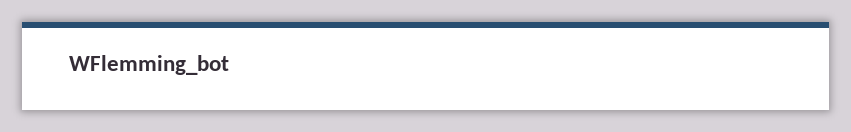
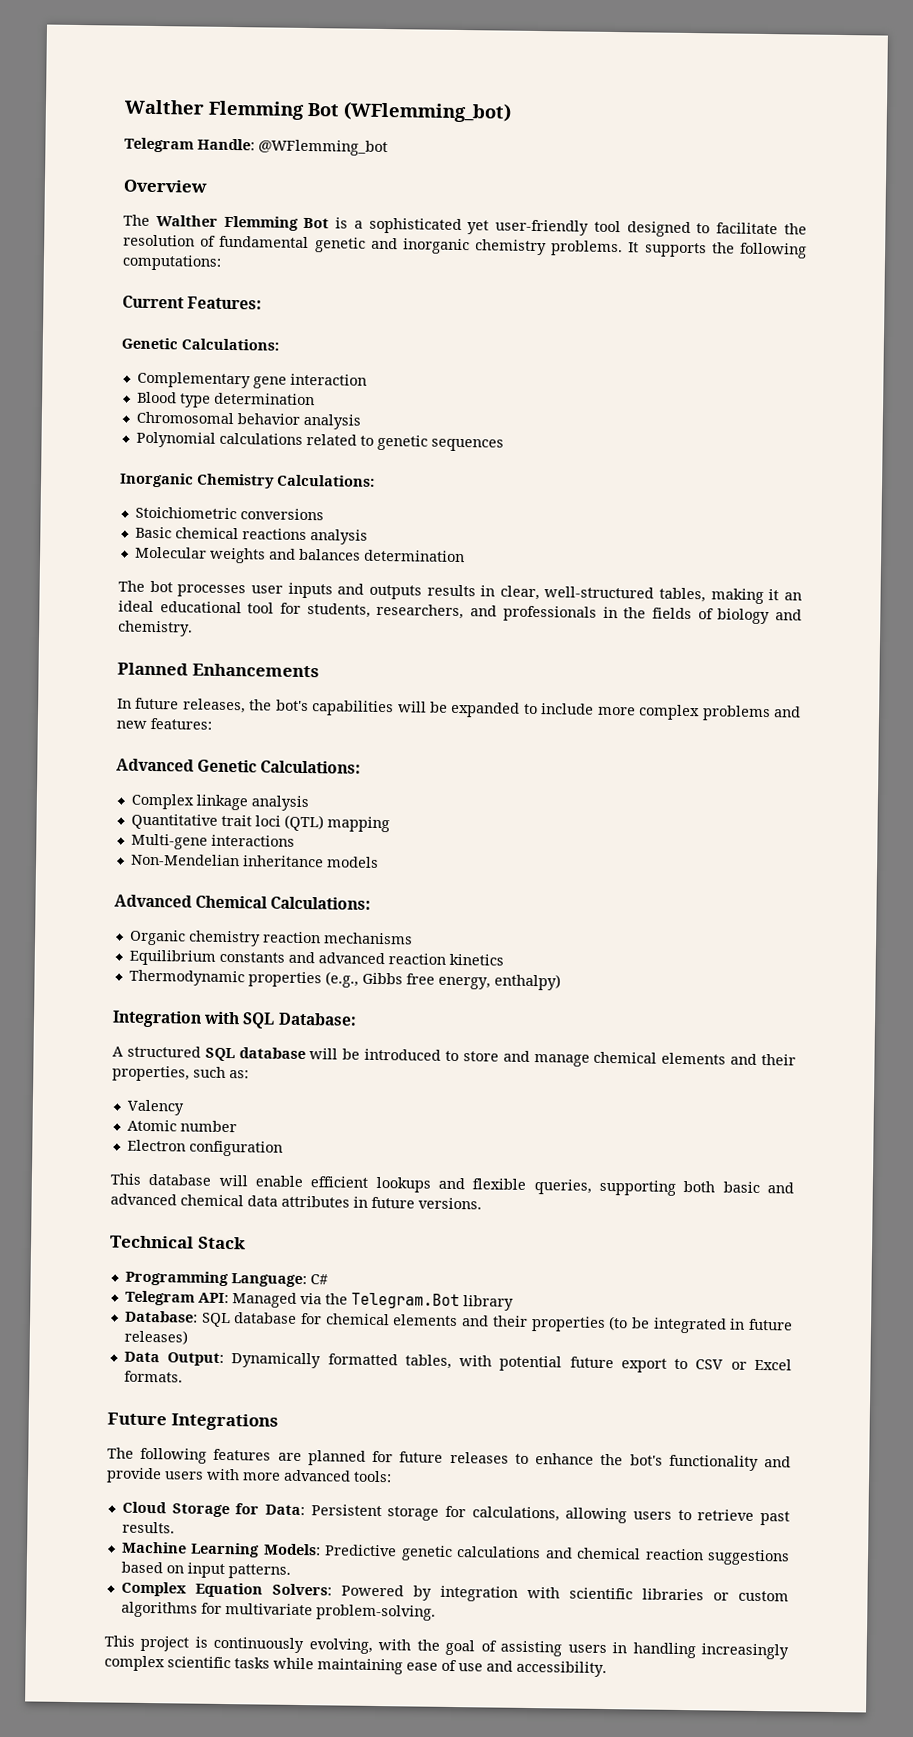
- WFlemming_bot
+ Walther Flemming Bot (WFlemming_bot)
+ Telegram Handle: @WFlemming_bot
+ Overview
+ The Walther Flemming Bot is a sophisticated yet user-friendly tool designed to facilitate the resolution of fundamental genetic and inorganic chemistry problems. It supports the following computations:
+ Current Features:
+ Genetic Calculations:
+ Complementary gene interaction
+ Blood type determination
+ Chromosomal behavior analysis
+ Polynomial calculations related to genetic sequences
+ Inorganic Chemistry Calculations:
+ Stoichiometric conversions
+ Basic chemical reactions analysis
+ Molecular weights and balances determination
+ The bot processes user inputs and outputs results in clear, well-structured tables, making it an ideal educational tool for students, researchers, and professionals in the fields of biology and chemistry.
+ Planned Enhancements
+ In future releases, the bot's capabilities will be expanded to include more complex problems and new features:
+ Advanced Genetic Calculations:
+ Complex linkage analysis
+ Quantitative trait loci (QTL) mapping
+ Multi-gene interactions
+ Non-Mendelian inheritance models
+ Advanced Chemical Calculations:
+ Organic chemistry reaction mechanisms
+ Equilibrium constants and advanced reaction kinetics
+ Thermodynamic properties (e.g., Gibbs free energy, enthalpy)
+ Integration with SQL Database:
+ A structured SQL database will be introduced to store and manage chemical elements and their properties, such as:
+ Valency
+ Atomic number
+ Electron configuration
+ This database will enable efficient lookups and flexible queries, supporting both basic and advanced chemical data attributes in future versions.
+ Technical Stack
+ Programming Language: C#
+ Telegram API: Managed via the Telegram.Bot library
+ Database: SQL database for chemical elements and their properties (to be integrated in future releases)
+ Data Output: Dynamically formatted tables, with potential future export to CSV or Excel formats.
+ Future Integrations
+ The following features are planned for future releases to enhance the bot's functionality and provide users with more advanced tools:
+ Cloud Storage for Data: Persistent storage for calculations, allowing users to retrieve past results.
+ Machine Learning Models: Predictive genetic calculations and chemical reaction suggestions based on input patterns.
+ Complex Equation Solvers: Powered by integration with scientific libraries or custom algorithms for multivariate problem-solving.
+ This project is continuously evolving, with the goal of assisting users in handling increasingly complex scientific tasks while maintaining ease of use and accessibility.

